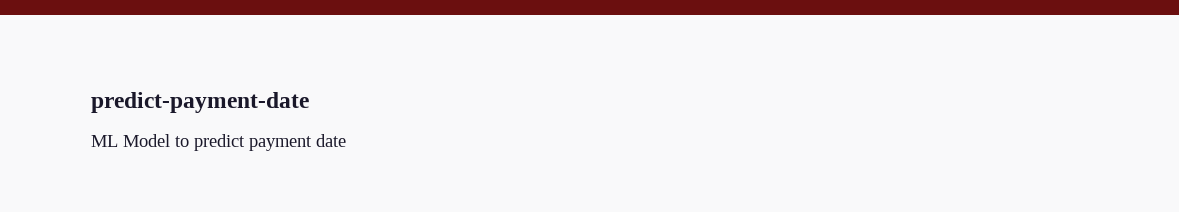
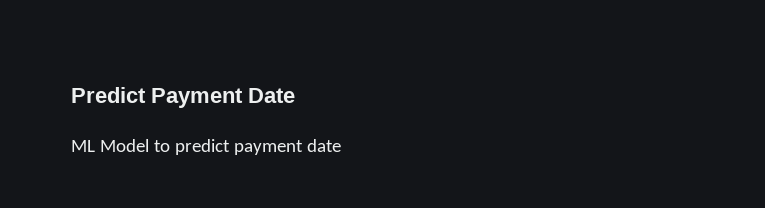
- predict-payment-date
+ Predict Payment Date

